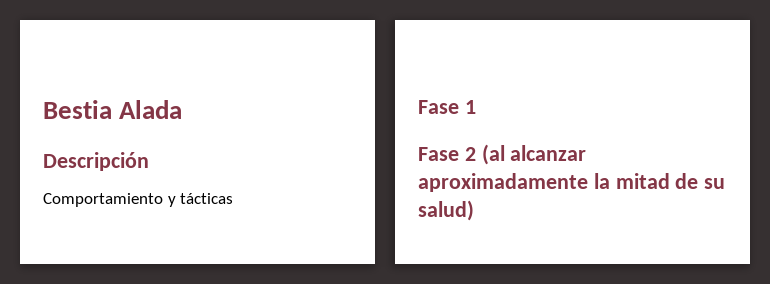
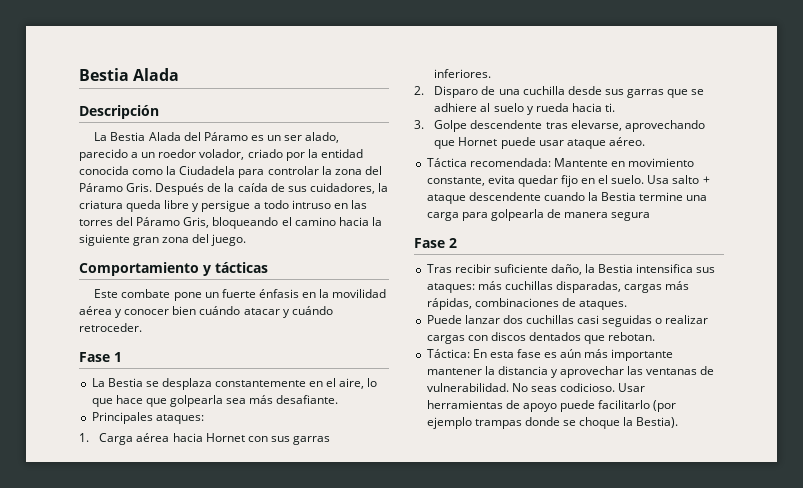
+ La Bestia Alada del Páramo es un ser alado, parecido a un roedor volador, criado por la entidad conocida como la Ciudadela para controlar la zona del Páramo Gris. Después de la caída de sus cuidadores, la criatura queda libre y persigue a todo intruso en las torres del Páramo Gris, bloqueando el camino hacia la siguiente gran zona del juego.
  Comportamiento y tácticas
+ Este combate pone un fuerte énfasis en la movilidad aérea y conocer bien cuándo atacar y cuándo retroceder.
  Fase 1
- Fase 2 (al alcanzar aproximadamente la mitad de su salud)
+ La Bestia se desplaza constantemente en el aire, lo que hace que golpearla sea más desafiante.
+ Principales ataques:
+ 1. Carga aérea hacia Hornet con sus garras inferiores.
+ 2. Disparo de una cuchilla desde sus garras que se adhiere al suelo y rueda hacia ti.
+ 3. Golpe descendente tras elevarse, aprovechando que Hornet puede usar ataque aéreo.
+ Táctica recomendada: Mantente en movimiento constante, evita quedar fijo en el suelo. Usa salto + ataque descendente cuando la Bestia termine una carga para golpearla de manera segura
+ Fase 2
+ Tras recibir suficiente daño, la Bestia intensifica sus ataques: más cuchillas disparadas, cargas más rápidas, combinaciones de ataques.
+ Puede lanzar dos cuchillas casi seguidas o realizar cargas con discos dentados que rebotan.
+ Táctica: En esta fase es aún más importante mantener la distancia y aprovechar las ventanas de vulnerabilidad. No seas codicioso. Usar herramientas de apoyo puede facilitarlo (por ejemplo trampas donde se choque la Bestia).

